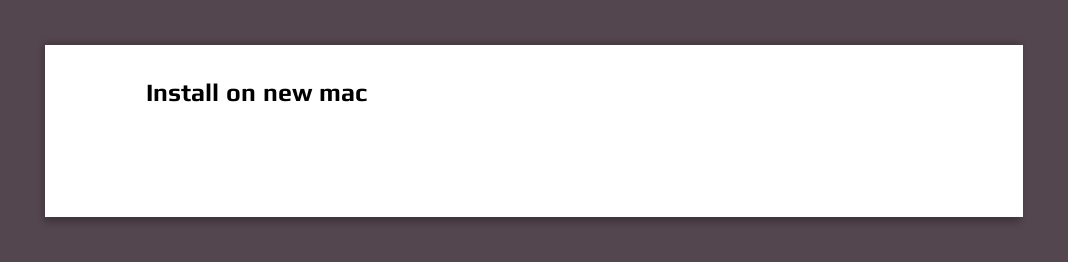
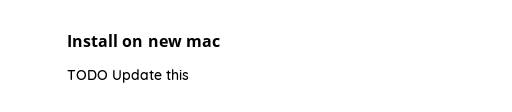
+ TODO Update this

